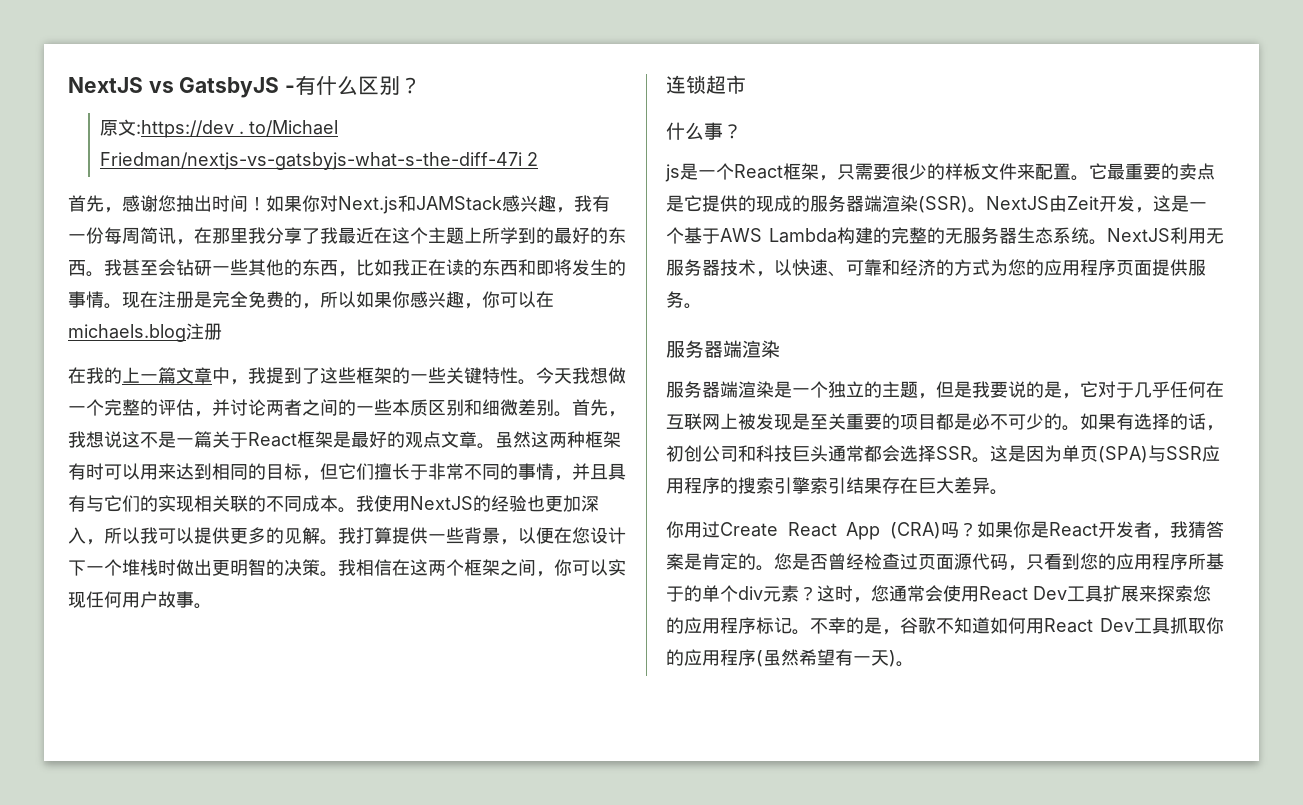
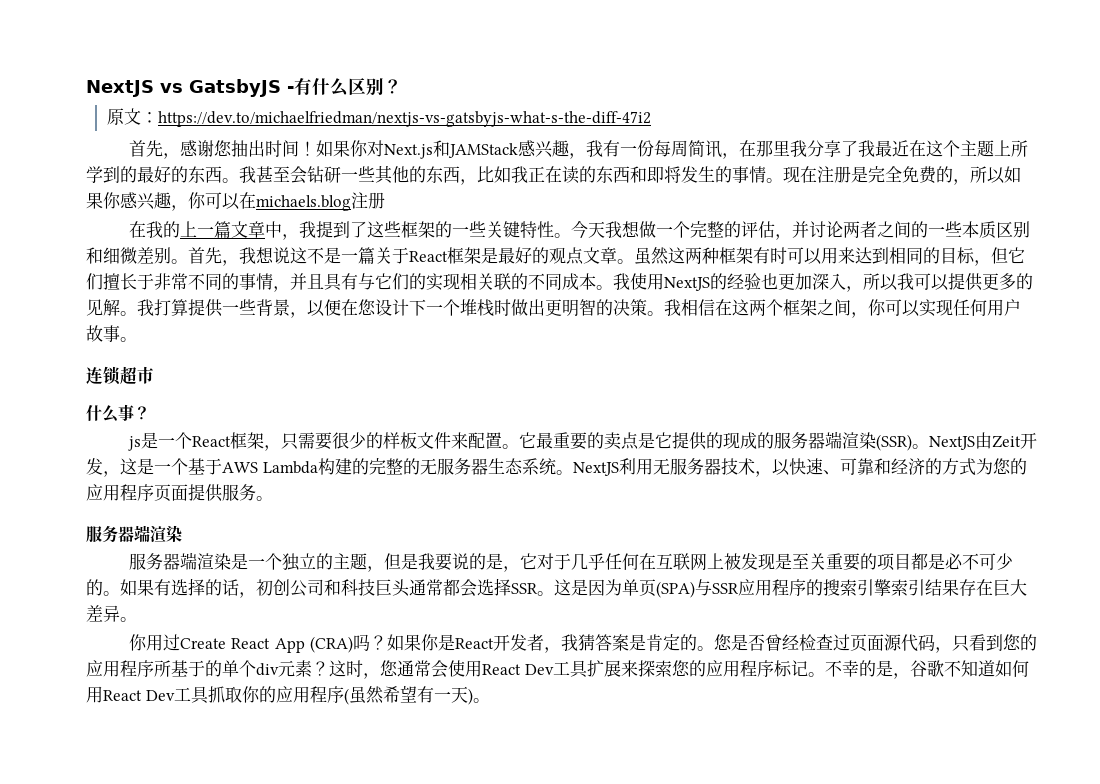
- 原文:https://dev . to/Michael Friedman/nextjs-vs-gatsbyjs-what-s-the-diff-47i 2
+ 原文：https://dev.to/michaelfriedman/nextjs-vs-gatsbyjs-what-s-the-diff-47i2

